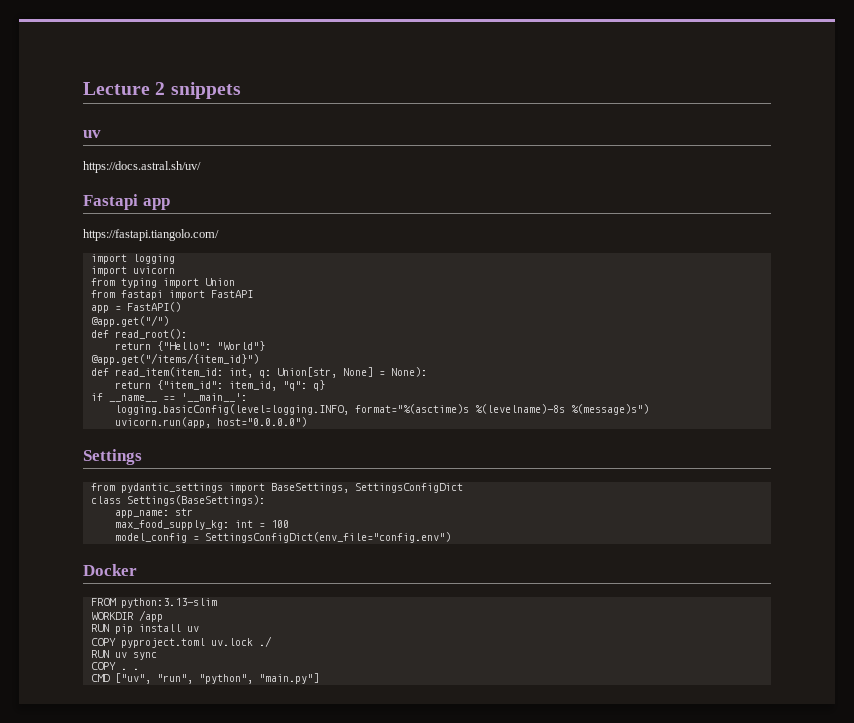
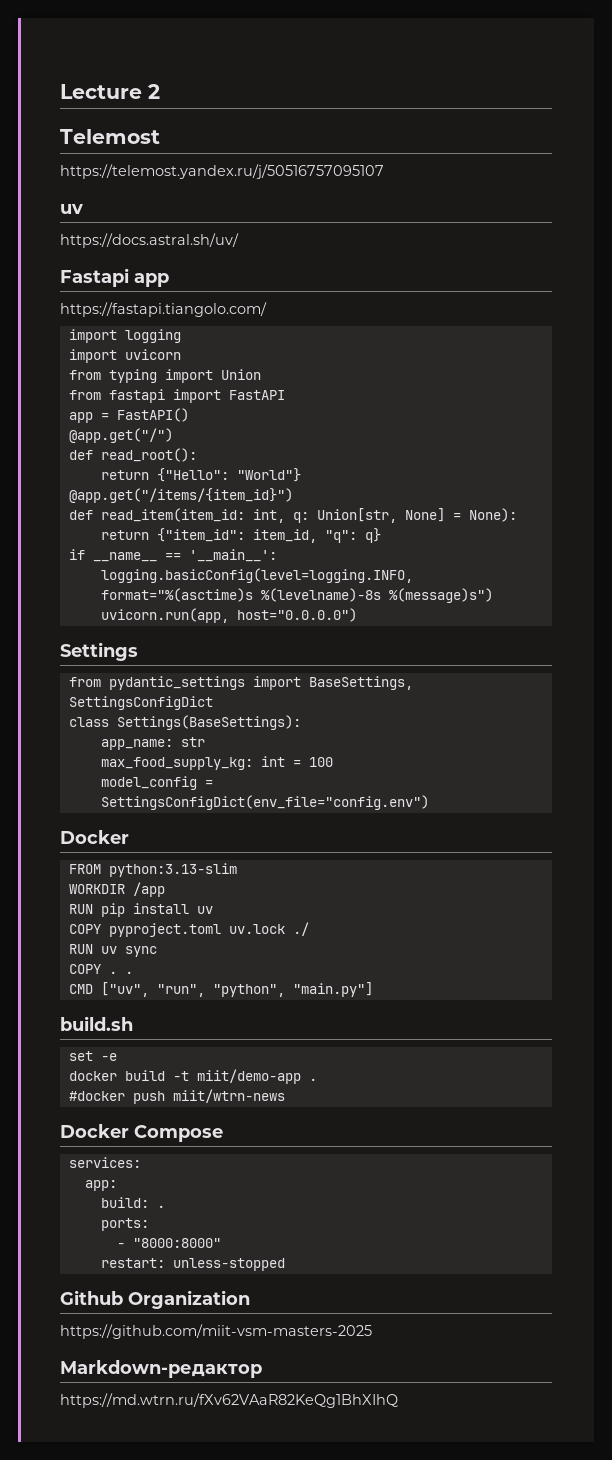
- Lecture 2 snippets
+ Lecture 2
+ Telemost
+ https://telemost.yandex.ru/j/50516757095107
+ build.sh
+ set -e
+ docker build -t miit/demo-app .
+ #docker push miit/wtrn-news
+ Docker Compose
+ services:
+ app:
+ build: .
+ ports:
+ - "8000:8000"
+ restart: unless-stopped
+ Github Organization
+ https://github.com/miit-vsm-masters-2025
+ Markdown-редактор
+ https://md.wtrn.ru/fXv62VAaR82KeQg1BhXIhQ

